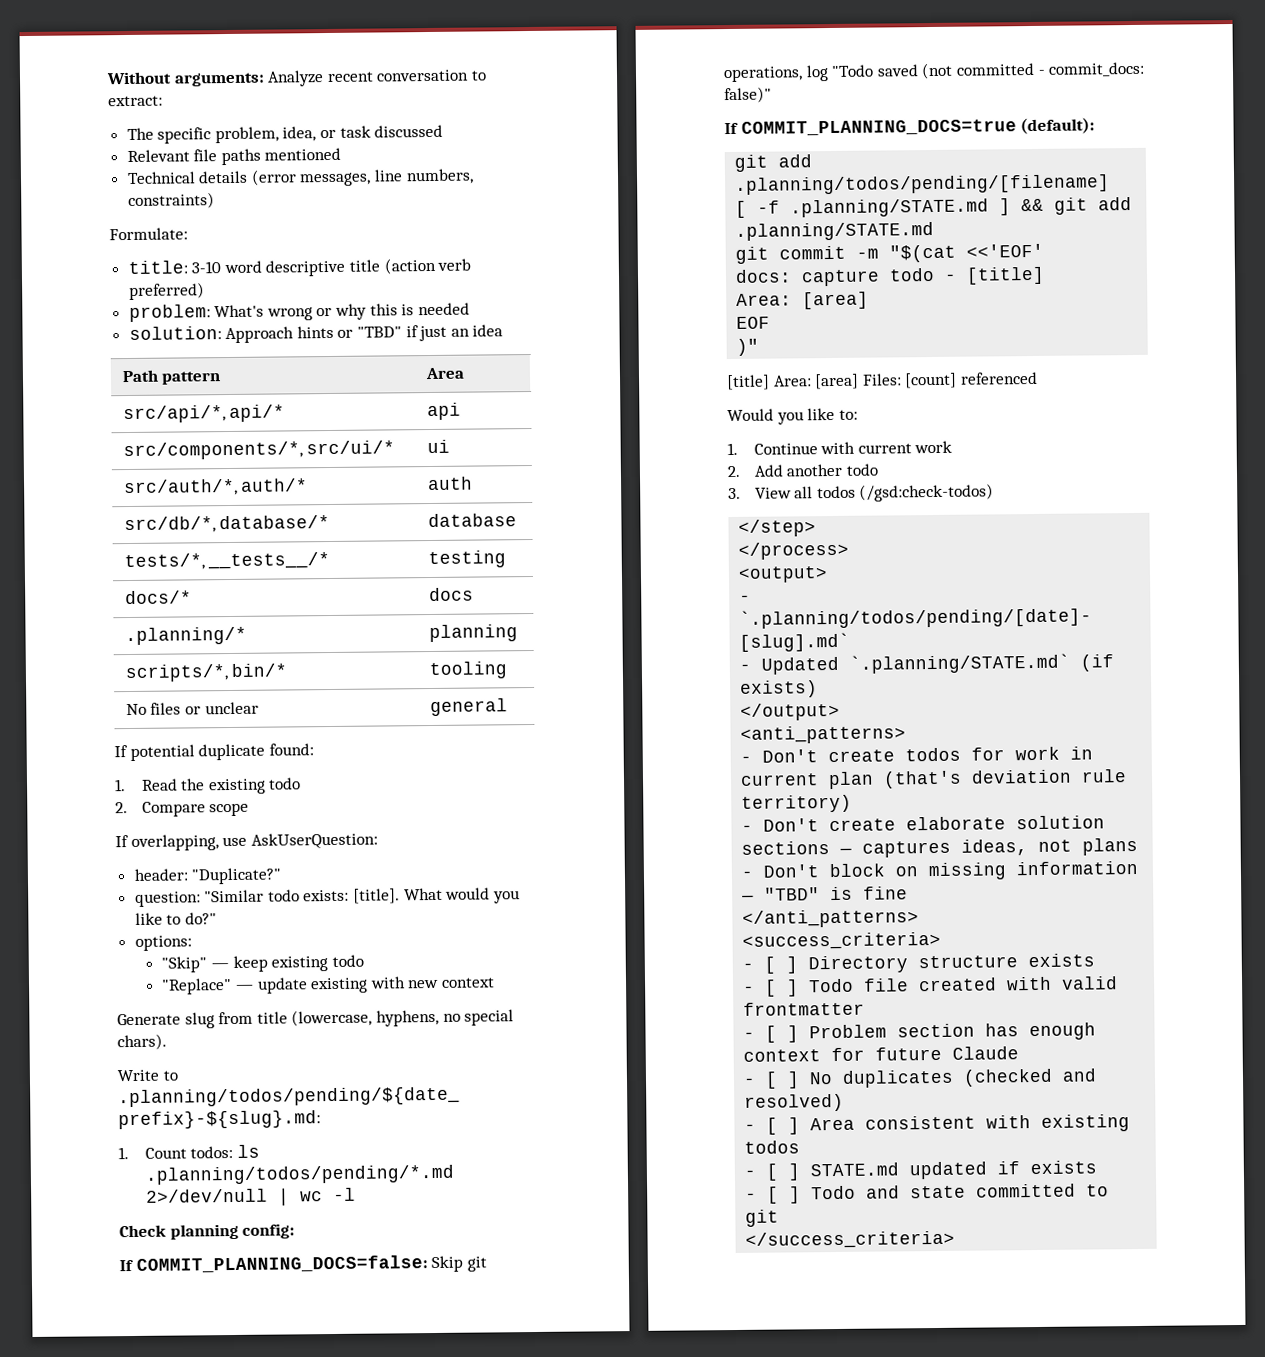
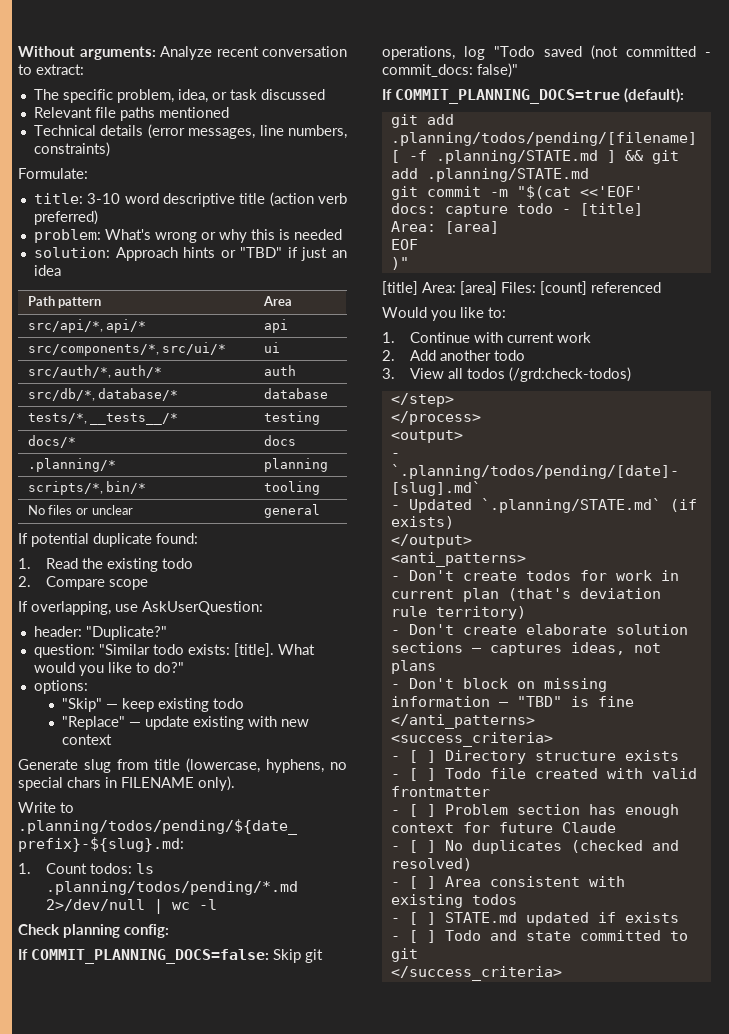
- Generate slug from title (lowercase, hyphens, no special chars).
+ Generate slug from title (lowercase, hyphens, no special chars in FILENAME only).
- 3. View all todos (/gsd:check-todos)
+ 3. View all todos (/grd:check-todos)

